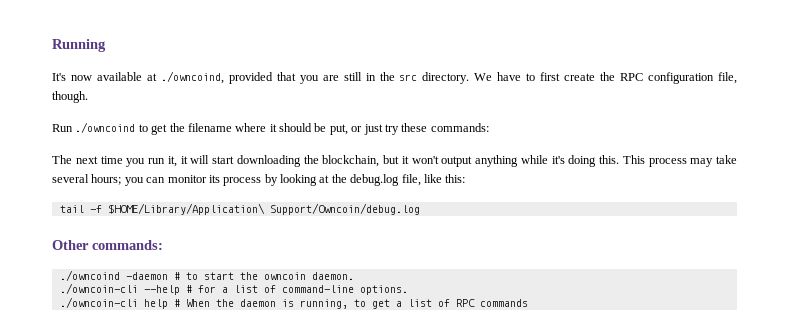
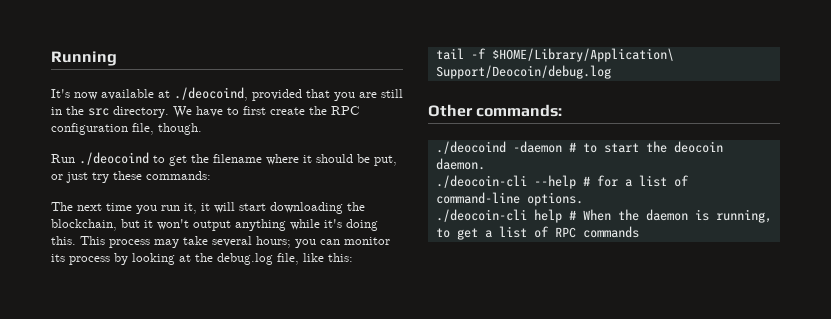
- It's now available at ./owncoind, provided that you are still in the src directory.
+ It's now available at ./deocoind, provided that you are still in the src directory.
- Run ./owncoind to get the filename where it should be put, or just try these commands:
+ Run ./deocoind to get the filename where it should be put, or just try these commands:
- tail -f $HOME/Library/Application\ Support/Owncoin/debug.log
+ tail -f $HOME/Library/Application\ Support/Deocoin/debug.log
- ./owncoind -daemon # to start the owncoin daemon.
+ ./deocoind -daemon # to start the deocoin daemon.
- ./owncoin-cli --help # for a list of command-line options.
+ ./deocoin-cli --help # for a list of command-line options.
- ./owncoin-cli help # When the daemon is running, to get a list of RPC commands
+ ./deocoin-cli help # When the daemon is running, to get a list of RPC commands

